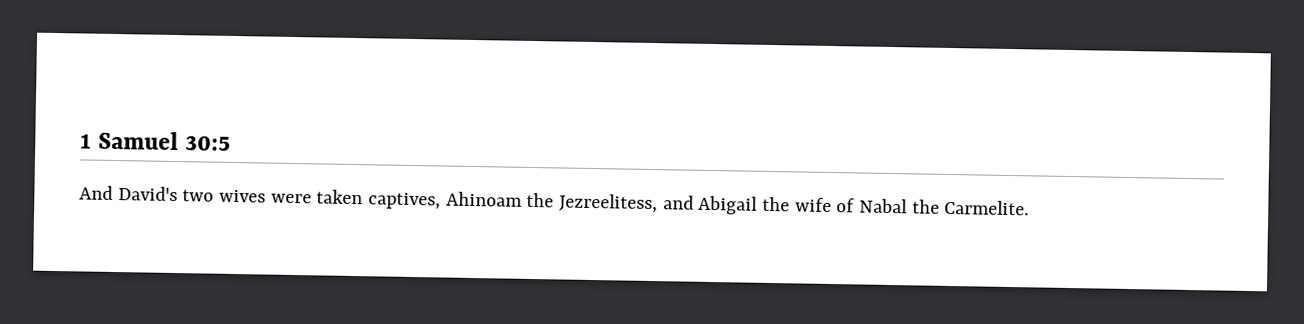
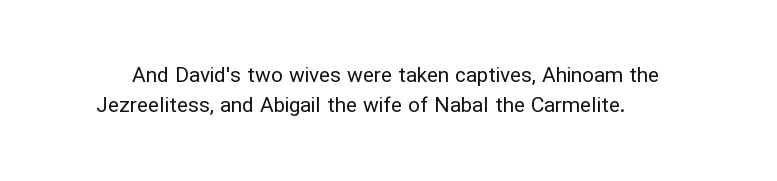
- 1 Samuel 30:5

